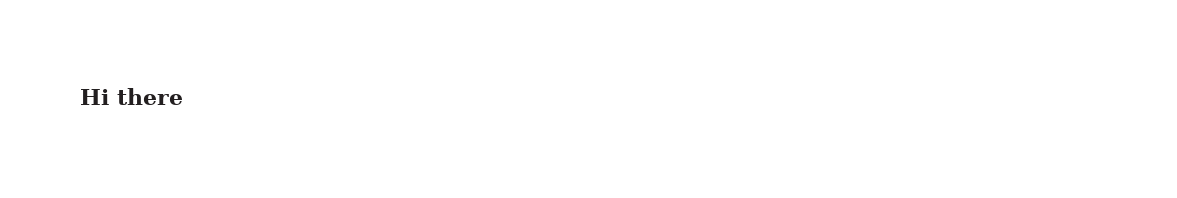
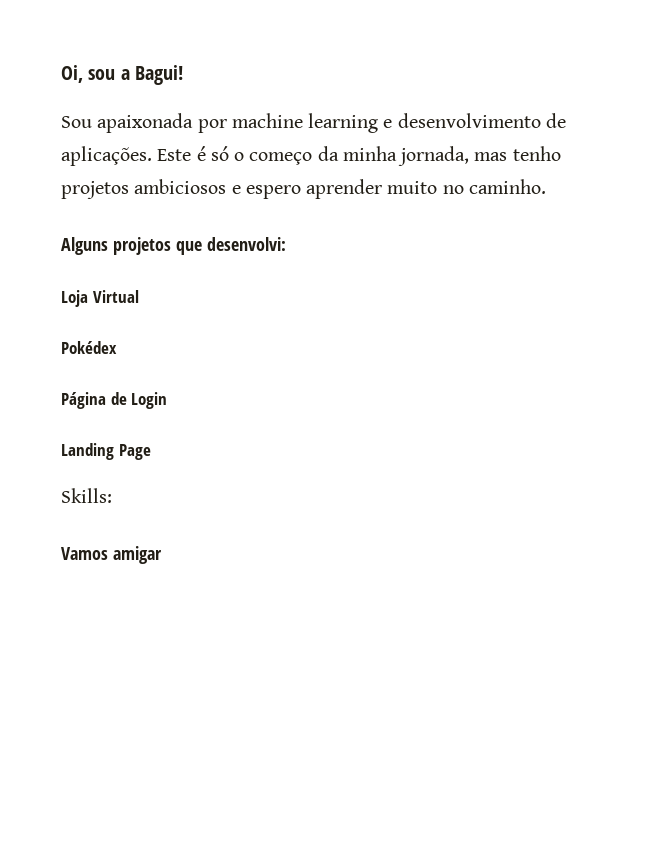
- Hi there
+ Oi, sou a Bagui!
+ Sou apaixonada por machine learning e desenvolvimento de aplicações. Este é só o começo da minha jornada, mas tenho projetos ambiciosos e espero aprender muito no caminho.
+ Alguns projetos que desenvolvi:
+ Loja Virtual
+ Pokédex
+ Página de Login
+ Landing Page
+ Skills:
+ Vamos amigar

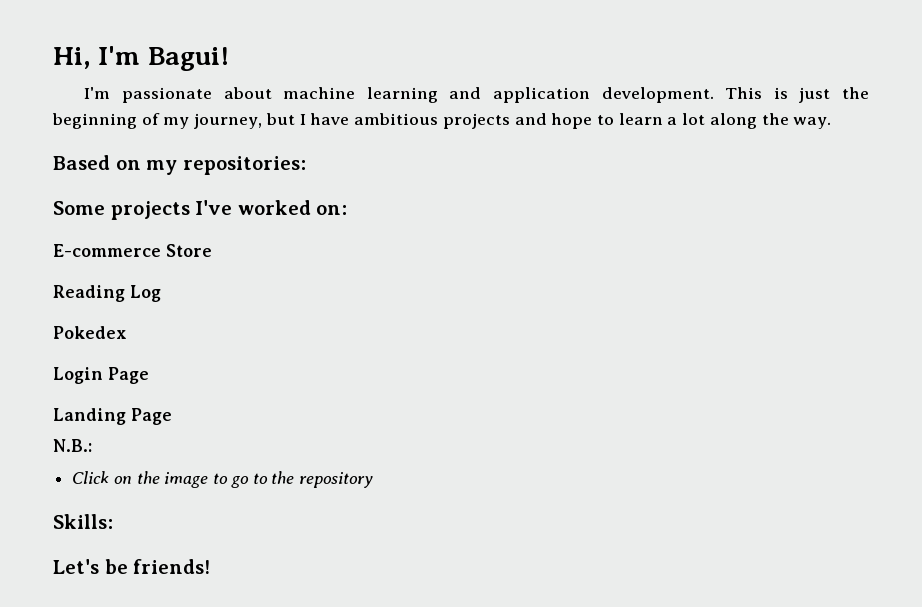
- Oi, sou a Bagui!
- Sou apaixonada por machine learning e desenvolvimento de aplicações. Este é só o começo da minha jornada, mas tenho projetos ambiciosos e espero aprender muito no caminho.
- Alguns projetos que desenvolvi:
- Loja Virtual
- Pokédex
- Página de Login
+ Hi, I'm Bagui!
+ I'm passionate about machine learning and application development. This is just the beginning of my journey, but I have ambitious projects and hope to learn a lot along the way.
+ Based on my repositories:
+ Some projects I've worked on:
+ E-commerce Store
+ Reading Log
+ Pokedex
+ Login Page
+ N.B.:
+ Click on the image to go to the repository
  Skills:
- Vamos amigar
+ Let's be friends!

